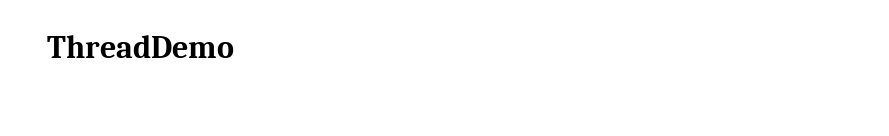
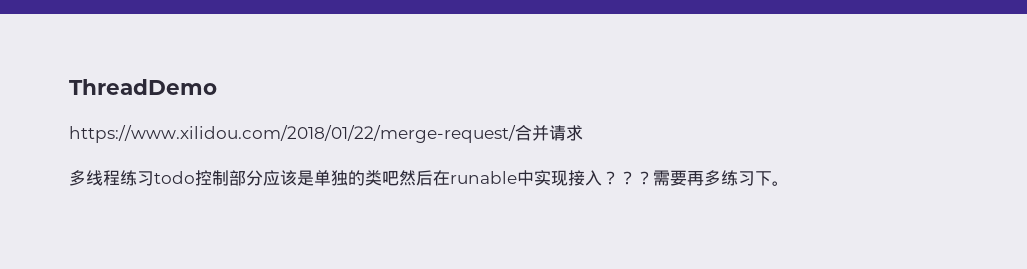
+ https://www.xilidou.com/2018/01/22/merge-request/合并请求
+ 多线程练习todo控制部分应该是单独的类吧然后在runable中实现接入？？？需要再多练习下。

